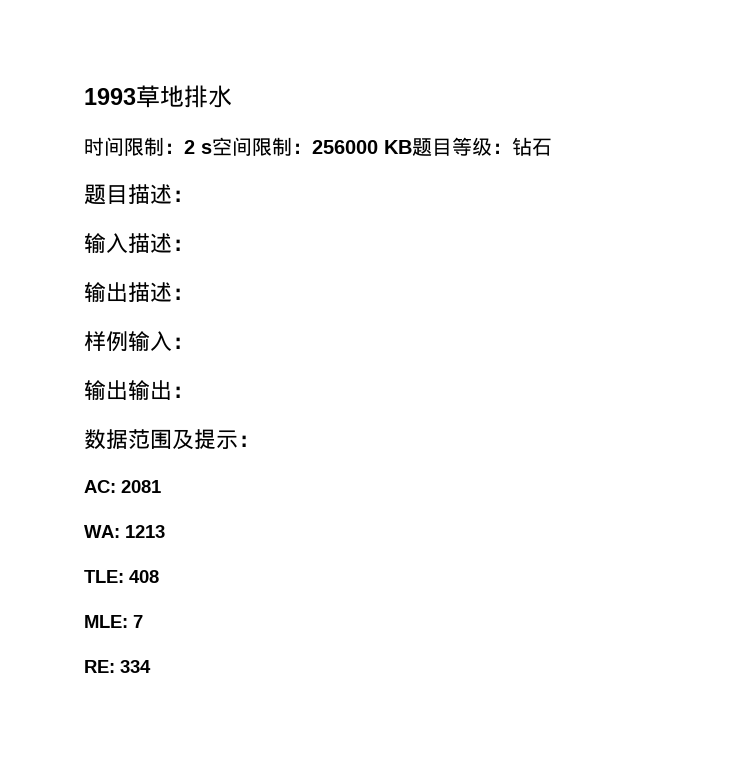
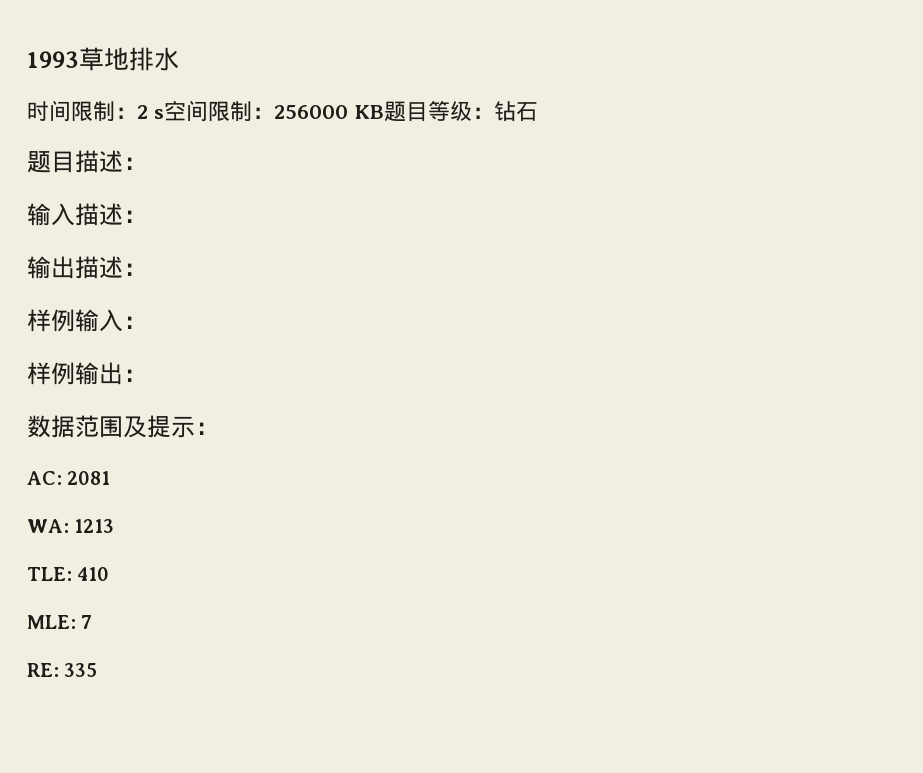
- 输出输出：
+ 样例输出：
- TLE: 408
+ TLE: 410
- RE: 334
+ RE: 335

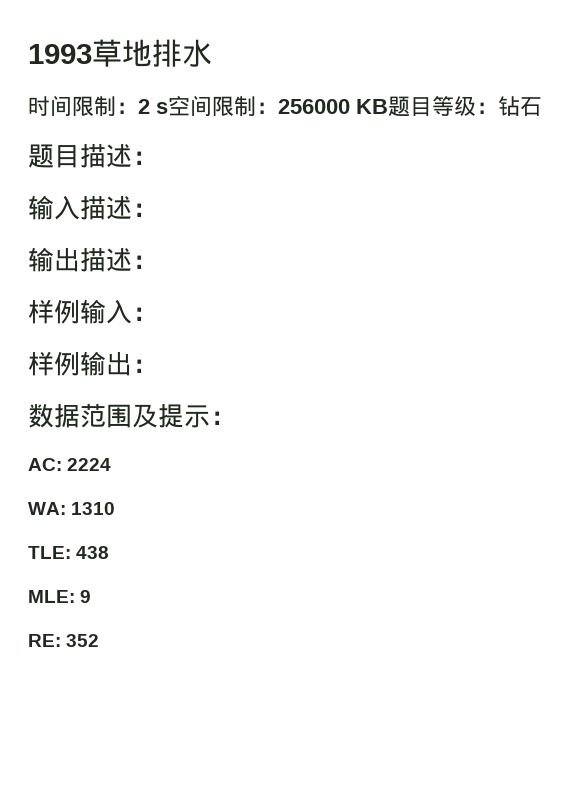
- AC: 2081
+ AC: 2224
- WA: 1213
+ WA: 1310
- TLE: 410
+ TLE: 438
- MLE: 7
+ MLE: 9
- RE: 335
+ RE: 352

